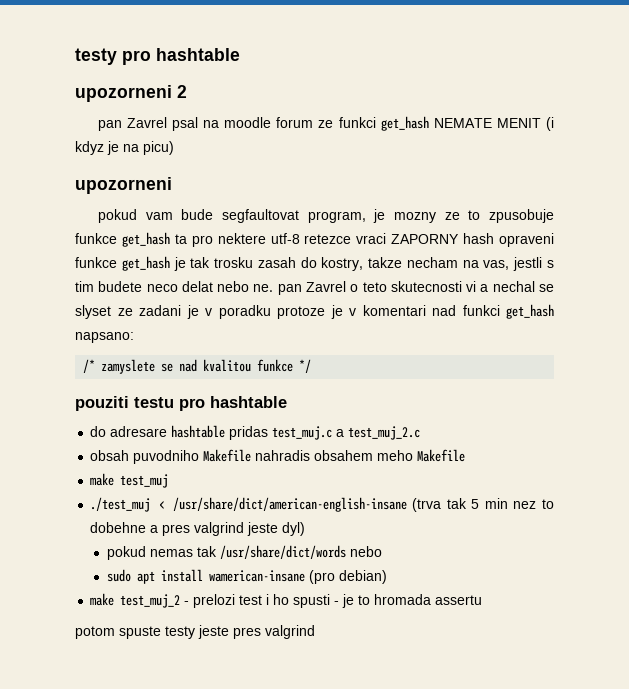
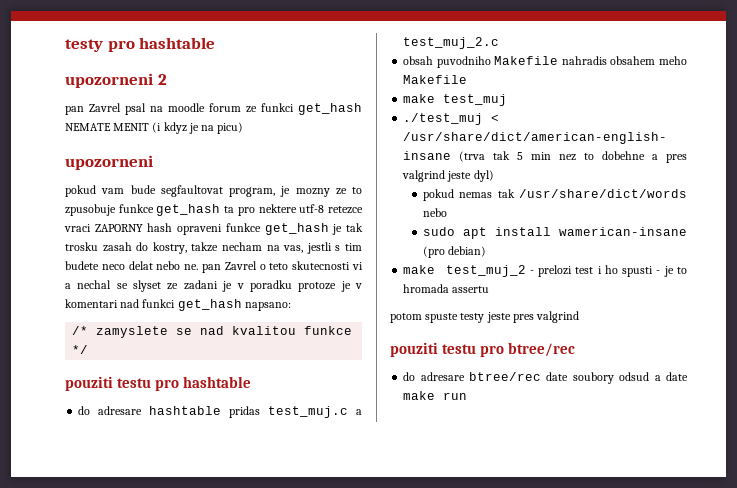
+ pouziti testu pro btree/rec
+ do adresare btree/rec date soubory odsud a date make run

